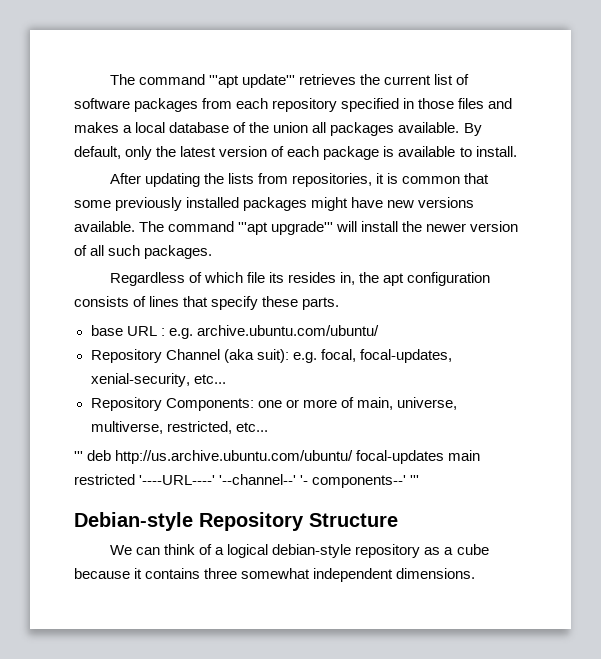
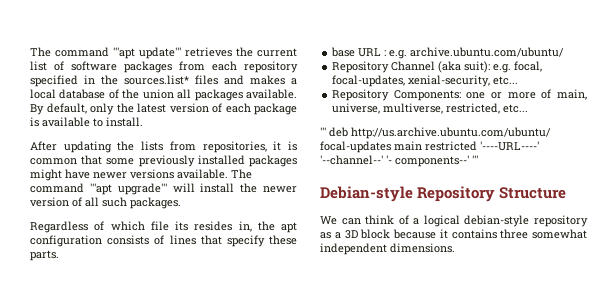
- The command '''apt update''' retrieves the current list of software packages from each repository specified in those files and makes a local database of the union all packages available.
+ The command '''apt update''' retrieves the current list of software packages from each repository specified in the sources.list* files and makes a local database of the union all packages available.
- After updating the lists from repositories, it is common that some previously installed packages might have new versions available.
+ After updating the lists from repositories, it is common that some previously installed packages might have newer versions available.
- We can think of a logical debian-style repository as a cube because it contains three somewhat independent dimensions.
+ We can think of a logical debian-style repository as a 3D block because it contains three somewhat independent dimensions.

